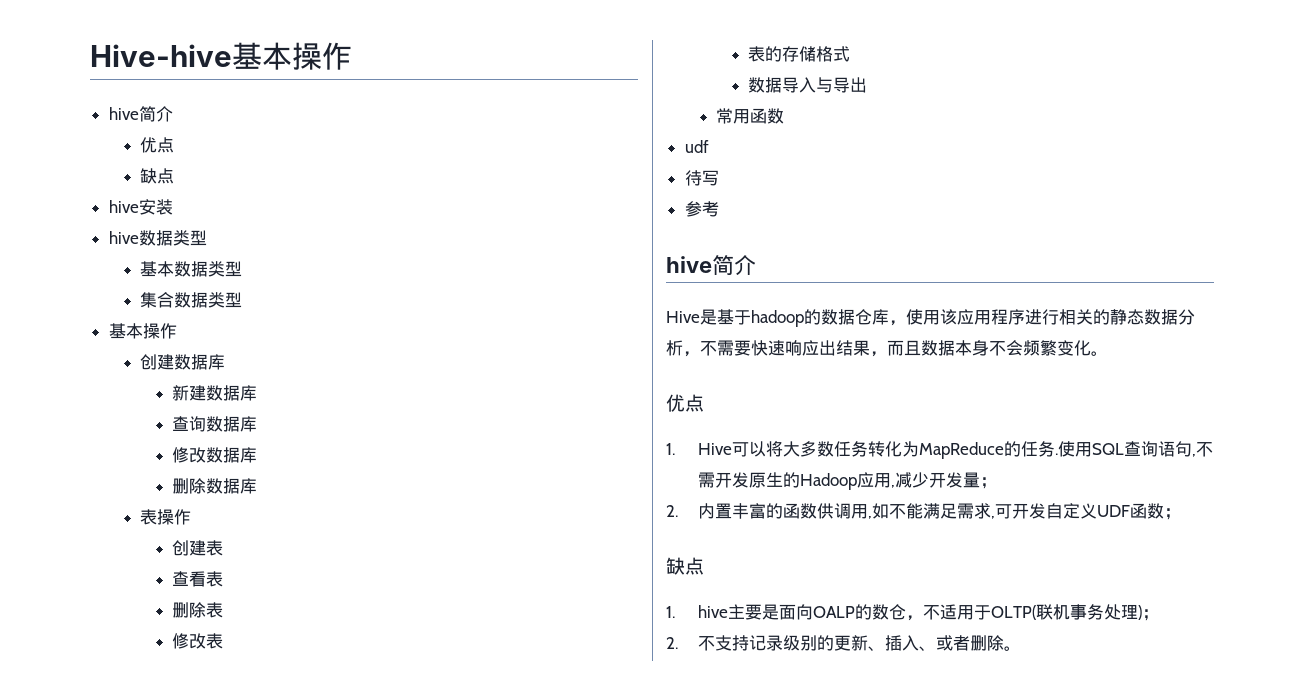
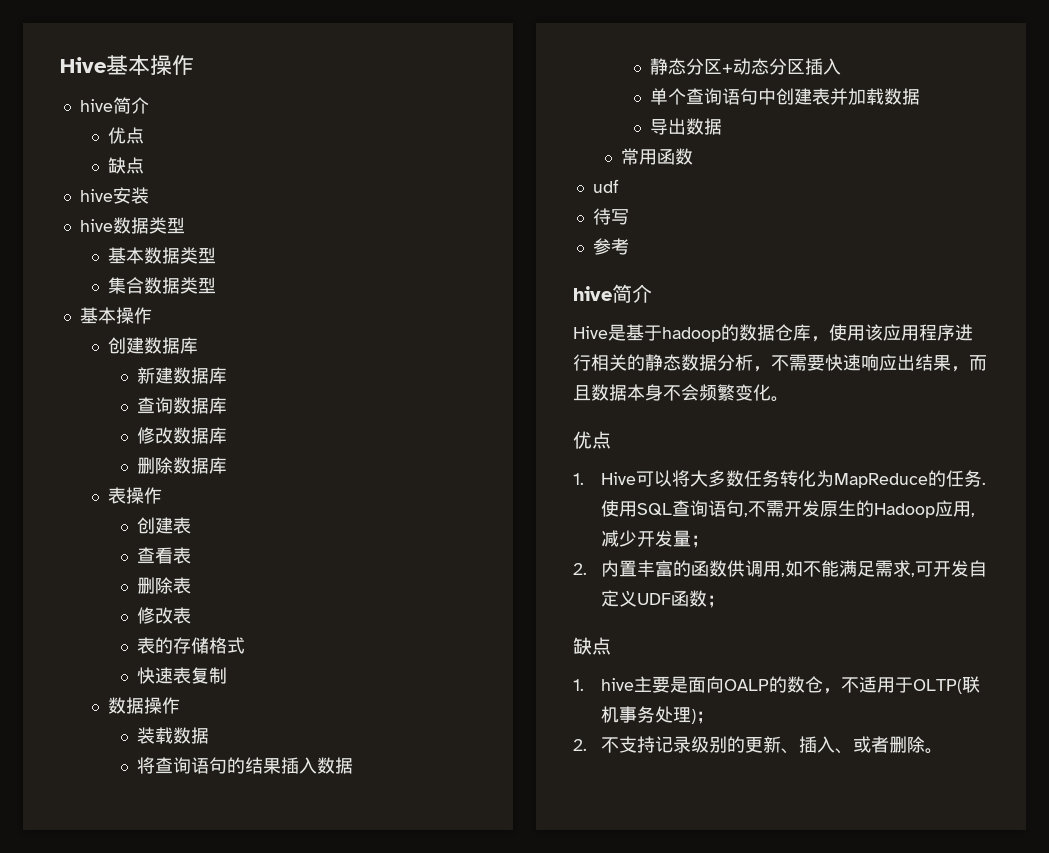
- Hive-hive基本操作
+ Hive基本操作
- 数据导入与导出
+ 快速表复制
+ 数据操作
+ 装载数据
+ 将查询语句的结果插入数据
+ 静态分区+动态分区插入
+ 单个查询语句中创建表并加载数据
+ 导出数据

